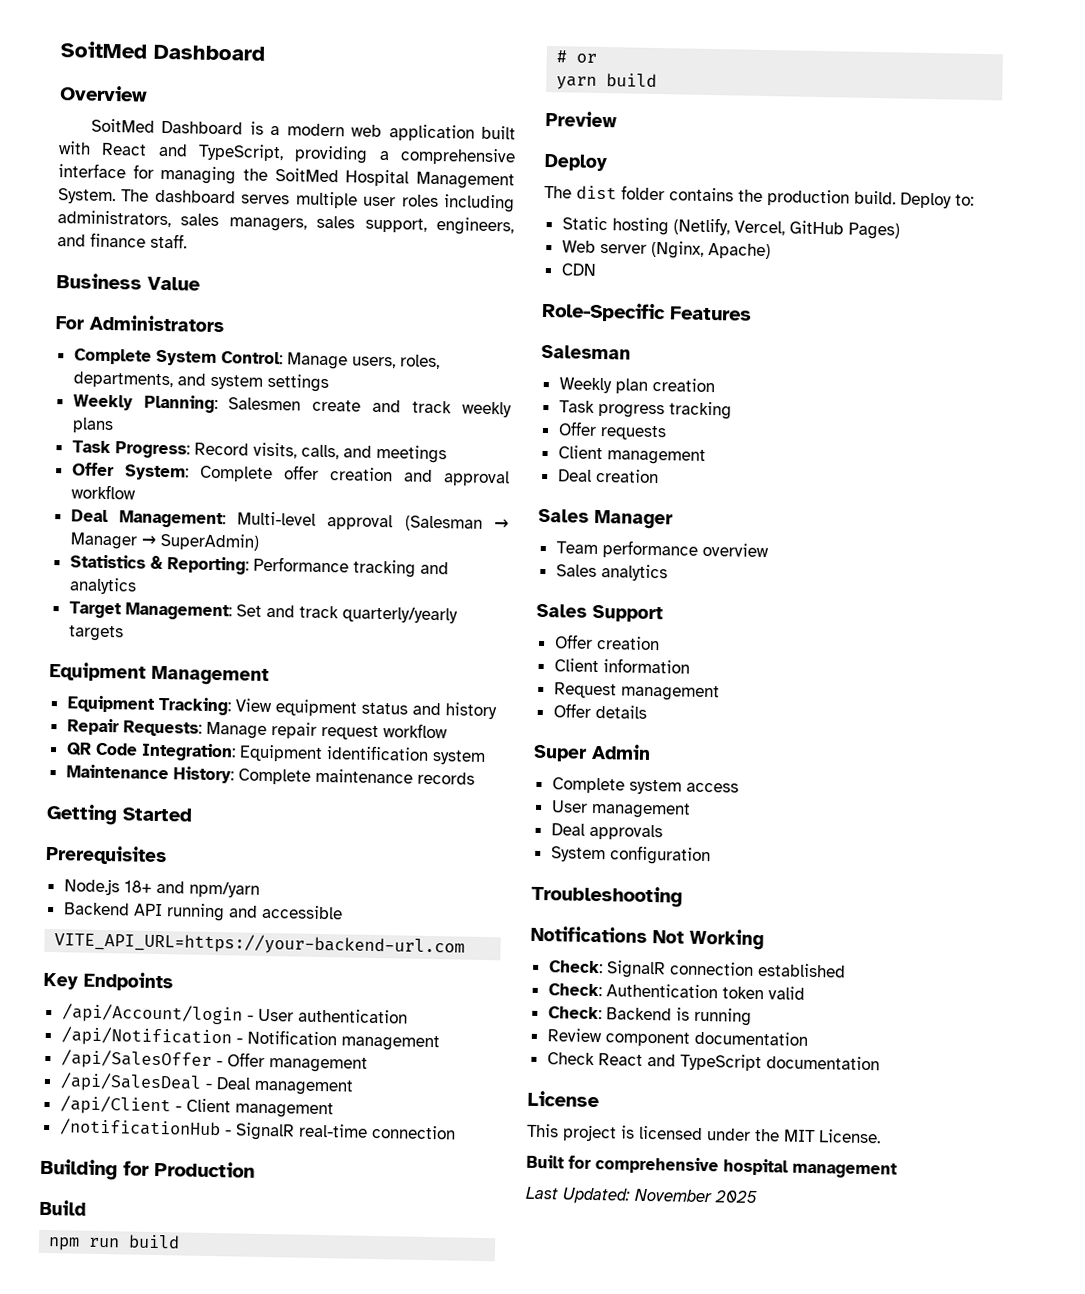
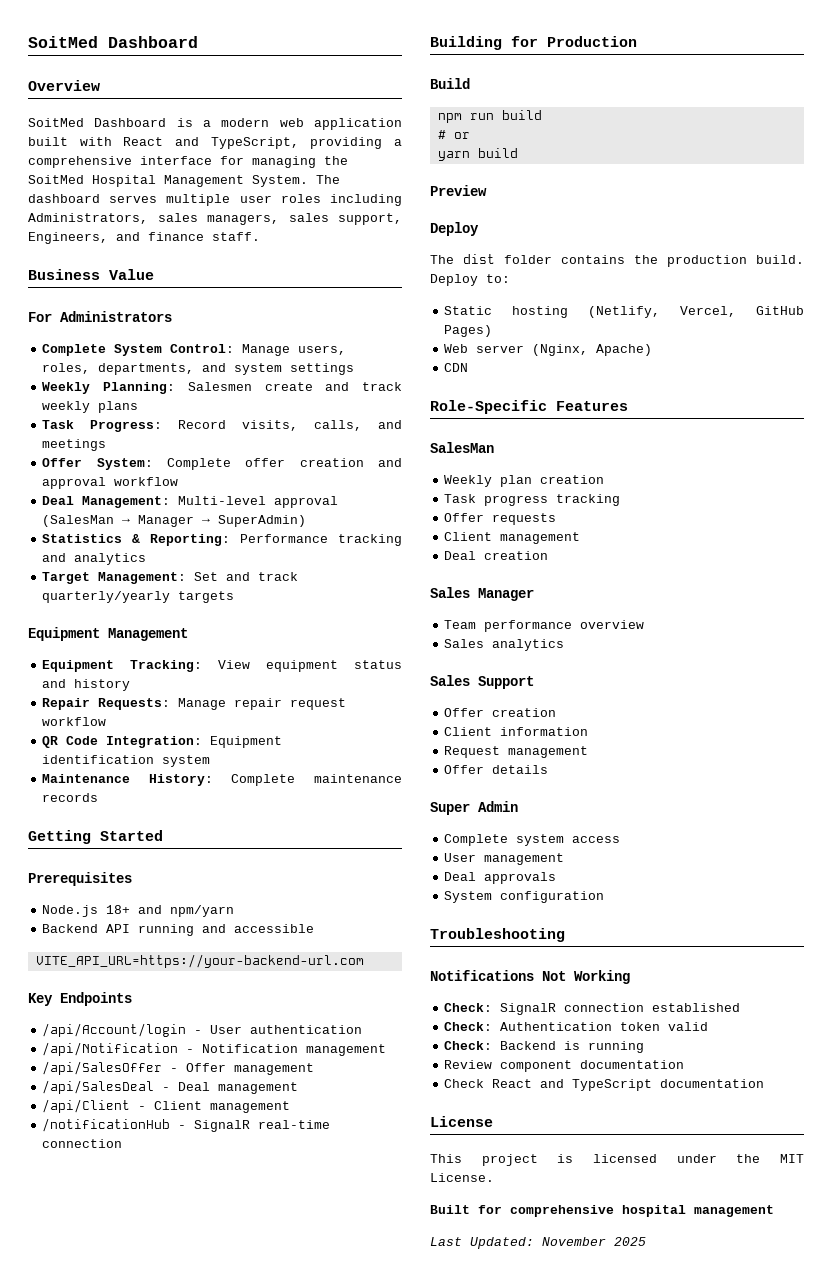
- The dashboard serves multiple user roles including administrators, sales managers, sales support, engineers, and finance staff.
+ The dashboard serves multiple user roles including Administrators, sales managers, sales support, Engineers, and finance staff.
- Deal Management: Multi-level approval (Salesman → Manager → SuperAdmin)
+ Deal Management: Multi-level approval (SalesMan → Manager → SuperAdmin)
- Salesman
+ SalesMan

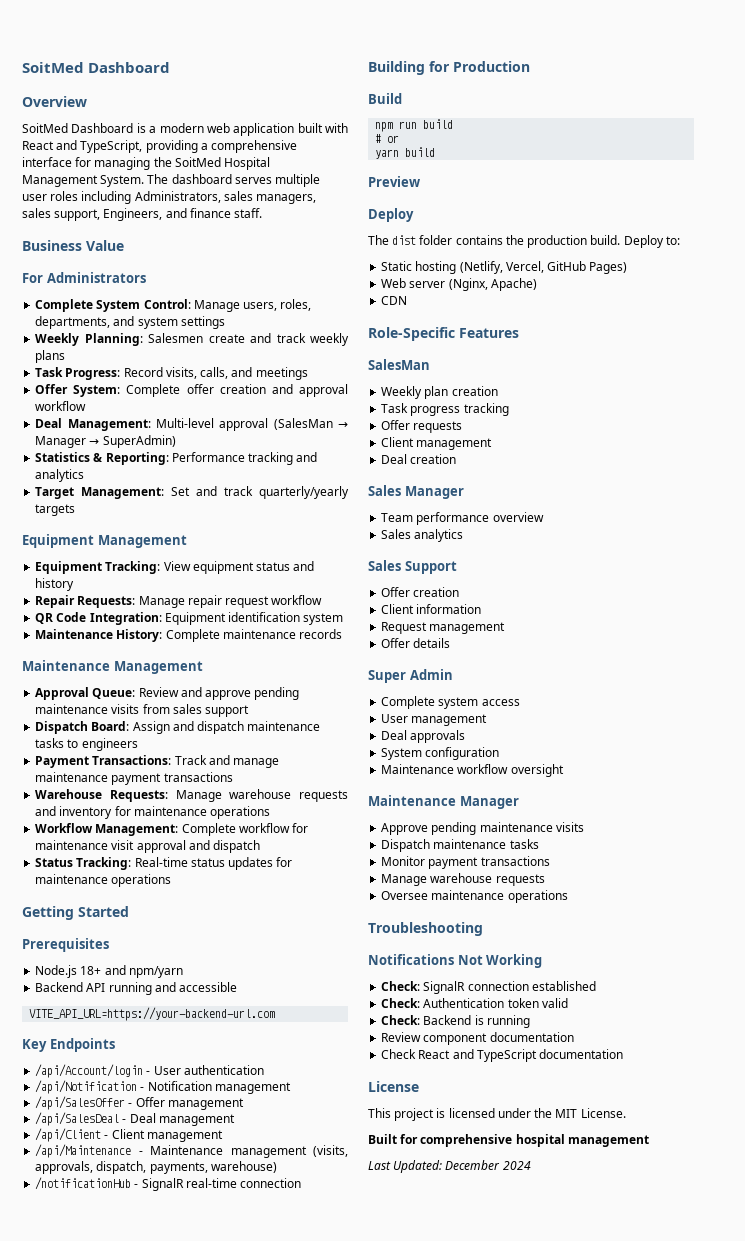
+ Maintenance Management
+ Approval Queue: Review and approve pending maintenance visits from sales support
+ Dispatch Board: Assign and dispatch maintenance tasks to engineers
+ Payment Transactions: Track and manage maintenance payment transactions
+ Warehouse Requests: Manage warehouse requests and inventory for maintenance operations
+ Workflow Management: Complete workflow for maintenance visit approval and dispatch
+ Status Tracking: Real-time status updates for maintenance operations
+ /api/Maintenance - Maintenance management (visits, approvals, dispatch, payments, warehouse)
+ Maintenance workflow oversight
+ Maintenance Manager
+ Approve pending maintenance visits
+ Dispatch maintenance tasks
+ Monitor payment transactions
+ Manage warehouse requests
+ Oversee maintenance operations
- Last Updated: November 2025
+ Last Updated: December 2024

